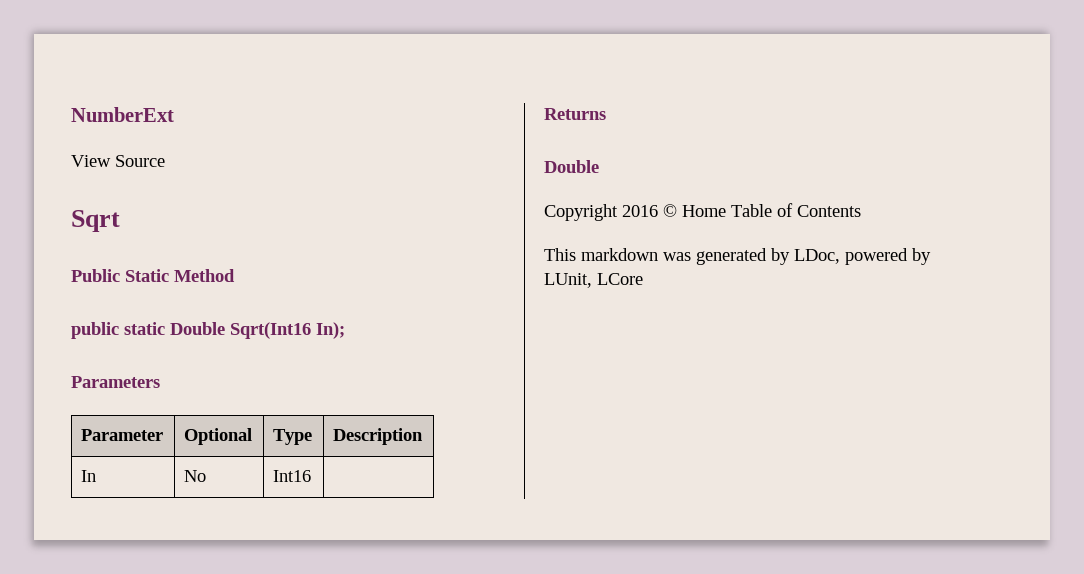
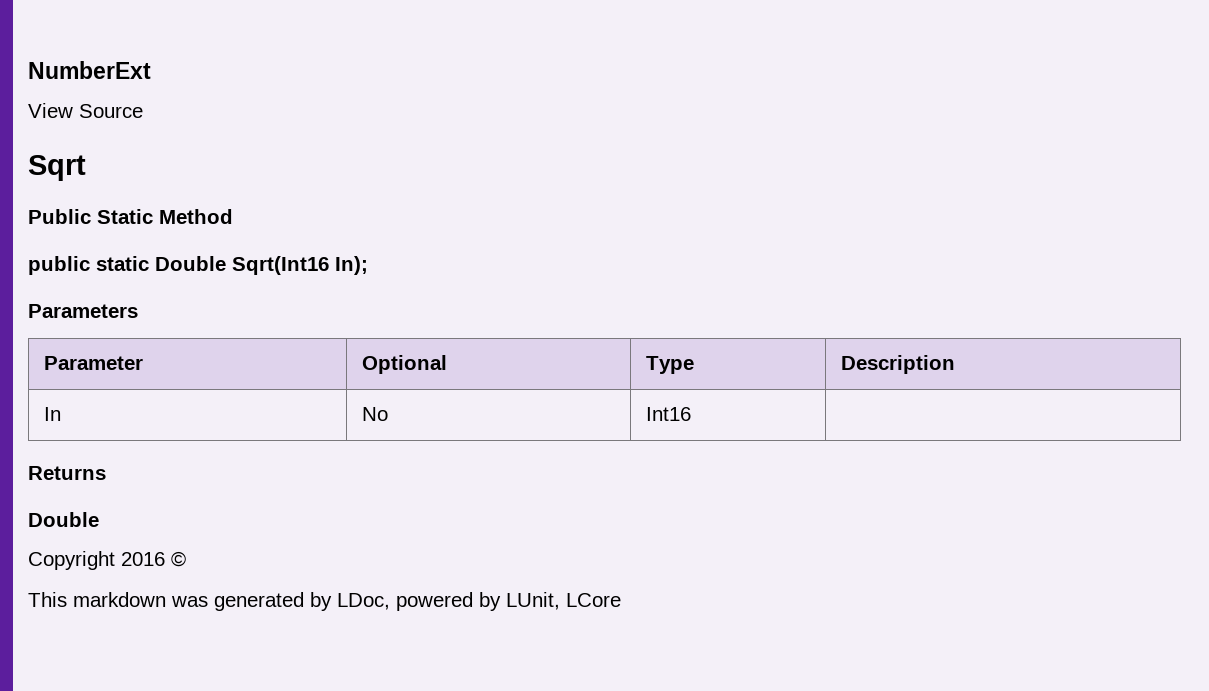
- Copyright 2016 © Home Table of Contents
+ Copyright 2016 ©

